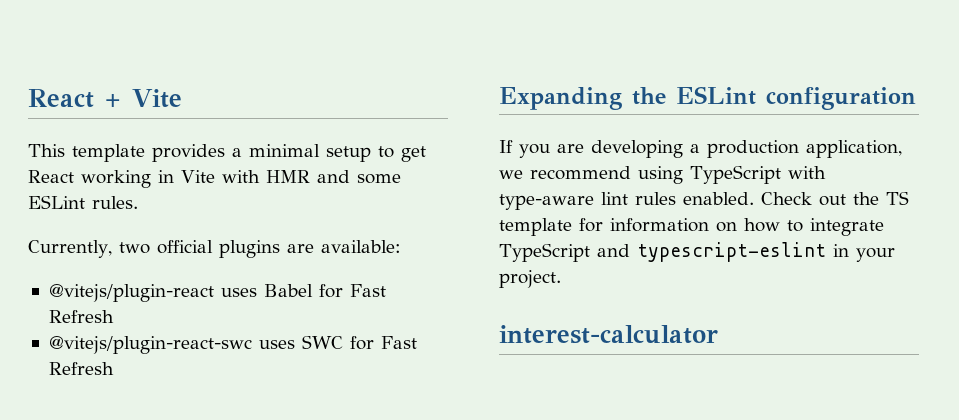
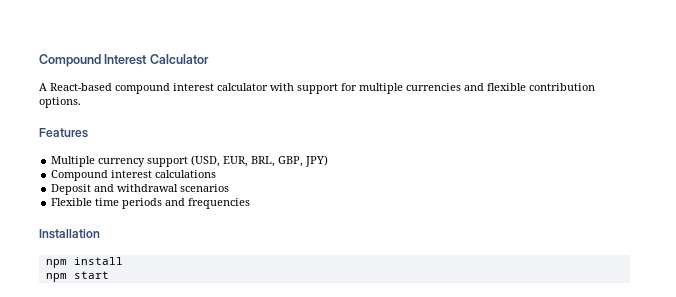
- React + Vite
- This template provides a minimal setup to get React working in Vite with HMR and some ESLint rules.
- Currently, two official plugins are available:
- @vitejs/plugin-react uses Babel for Fast Refresh
- @vitejs/plugin-react-swc uses SWC for Fast Refresh
- Expanding the ESLint configuration
- If you are developing a production application, we recommend using TypeScript with type-aware lint rules enabled. Check out the TS template for information on how to integrate TypeScript and typescript-eslint in your project.
- interest-calculator
+ Compound Interest Calculator
+ A React-based compound interest calculator with support for multiple currencies and flexible contribution options.
+ Features
+ Multiple currency support (USD, EUR, BRL, GBP, JPY)
+ Compound interest calculations
+ Deposit and withdrawal scenarios
+ Flexible time periods and frequencies
+ Installation
+ npm install
+ npm start

